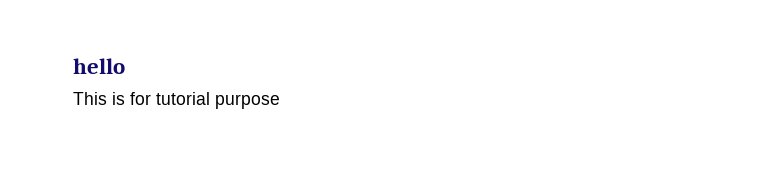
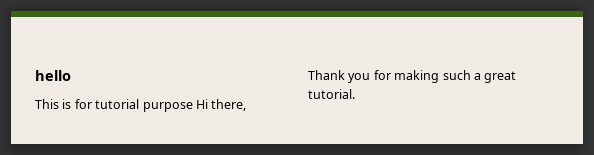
- This is for tutorial purpose
+ This is for tutorial purpose Hi there, Thank you for making such a great tutorial.

